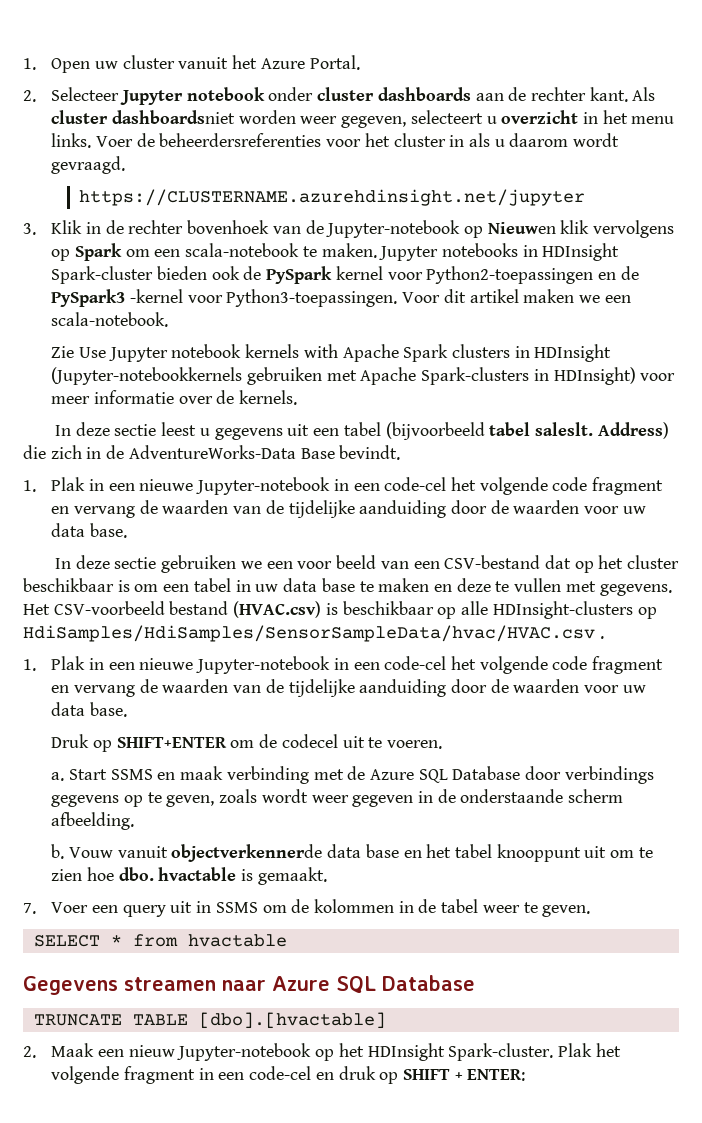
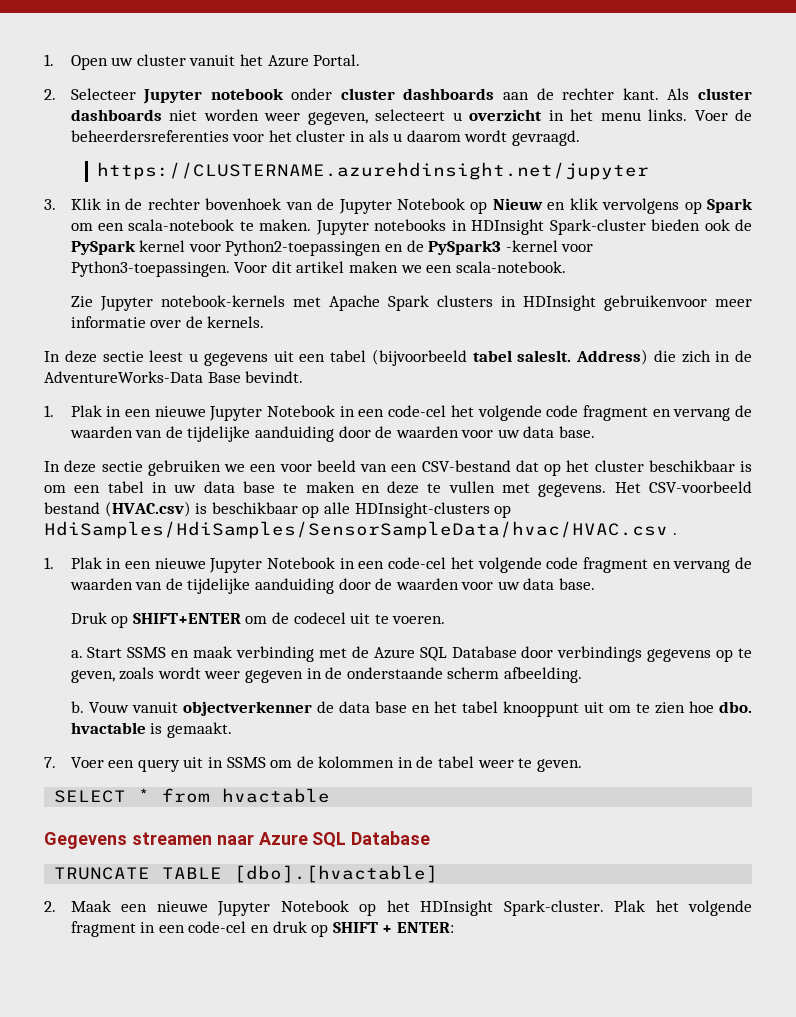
- Als cluster dashboardsniet worden weer gegeven, selecteert u overzicht in het menu links.
+ Als cluster dashboards niet worden weer gegeven, selecteert u overzicht in het menu links.
- 3. Klik in de rechter bovenhoek van de Jupyter-notebook op Nieuwen klik vervolgens op Spark om een scala-notebook te maken.
+ 3. Klik in de rechter bovenhoek van de Jupyter Notebook op Nieuw en klik vervolgens op Spark om een scala-notebook te maken.
- Zie Use Jupyter notebook kernels with Apache Spark clusters in HDInsight (Jupyter-notebookkernels gebruiken met Apache Spark-clusters in HDInsight) voor meer informatie over de kernels.
+ Zie Jupyter notebook-kernels met Apache Spark clusters in HDInsight gebruikenvoor meer informatie over de kernels.
  Address) die zich in de AdventureWorks-Data Base bevindt.
- 1. Plak in een nieuwe Jupyter-notebook in een code-cel het volgende code fragment en vervang de waarden van de tijdelijke aanduiding door de waarden voor uw data base.
+ 1. Plak in een nieuwe Jupyter Notebook in een code-cel het volgende code fragment en vervang de waarden van de tijdelijke aanduiding door de waarden voor uw data base.
  Het CSV-voorbeeld bestand (HVAC.csv) is beschikbaar op alle HDInsight-clusters op HdiSamples/HdiSamples/SensorSampleData/hvac/HVAC.csv .
- 1. Plak in een nieuwe Jupyter-notebook in een code-cel het volgende code fragment en vervang de waarden van de tijdelijke aanduiding door de waarden voor uw data base.
+ 1. Plak in een nieuwe Jupyter Notebook in een code-cel het volgende code fragment en vervang de waarden van de tijdelijke aanduiding door de waarden voor uw data base.
- Vouw vanuit objectverkennerde data base en het tabel knooppunt uit om te zien hoe dbo. hvactable is gemaakt.
+ Vouw vanuit objectverkenner de data base en het tabel knooppunt uit om te zien hoe dbo. hvactable is gemaakt.
- 2. Maak een nieuw Jupyter-notebook op het HDInsight Spark-cluster.
+ 2. Maak een nieuwe Jupyter Notebook op het HDInsight Spark-cluster.

